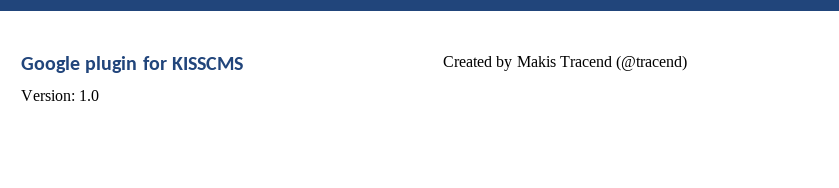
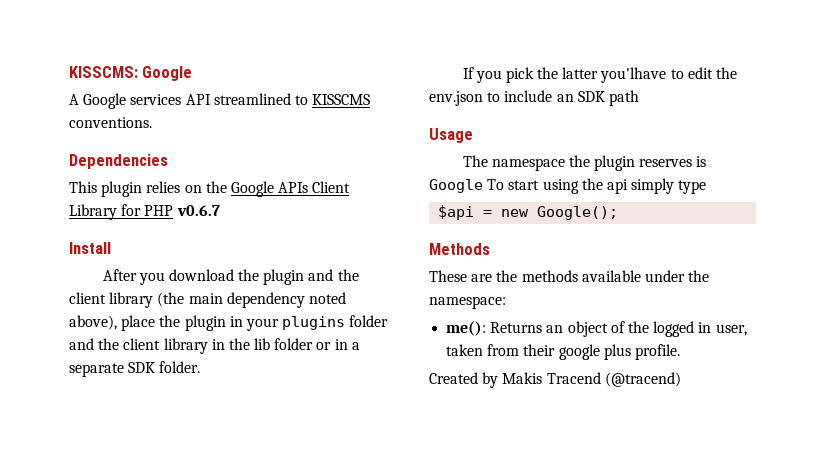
- Google plugin for KISSCMS
- Version: 1.0
+ KISSCMS: Google
+ A Google services API streamlined to KISSCMS conventions.
+ Dependencies
+ This plugin relies on the Google APIs Client Library for PHP v0.6.7
+ Install
+ After you download the plugin and the client library (the main dependency noted above), place the plugin in your plugins folder and the client library in the lib folder or in a separate SDK folder.
+ If you pick the latter you'lhave to edit the env.json to include an SDK path
+ Usage
+ The namespace the plugin reserves is Google To start using the api simply type
+ $api = new Google();
+ Methods
+ These are the methods available under the namespace:
+ me(): Returns an object of the logged in user, taken from their google plus profile.

